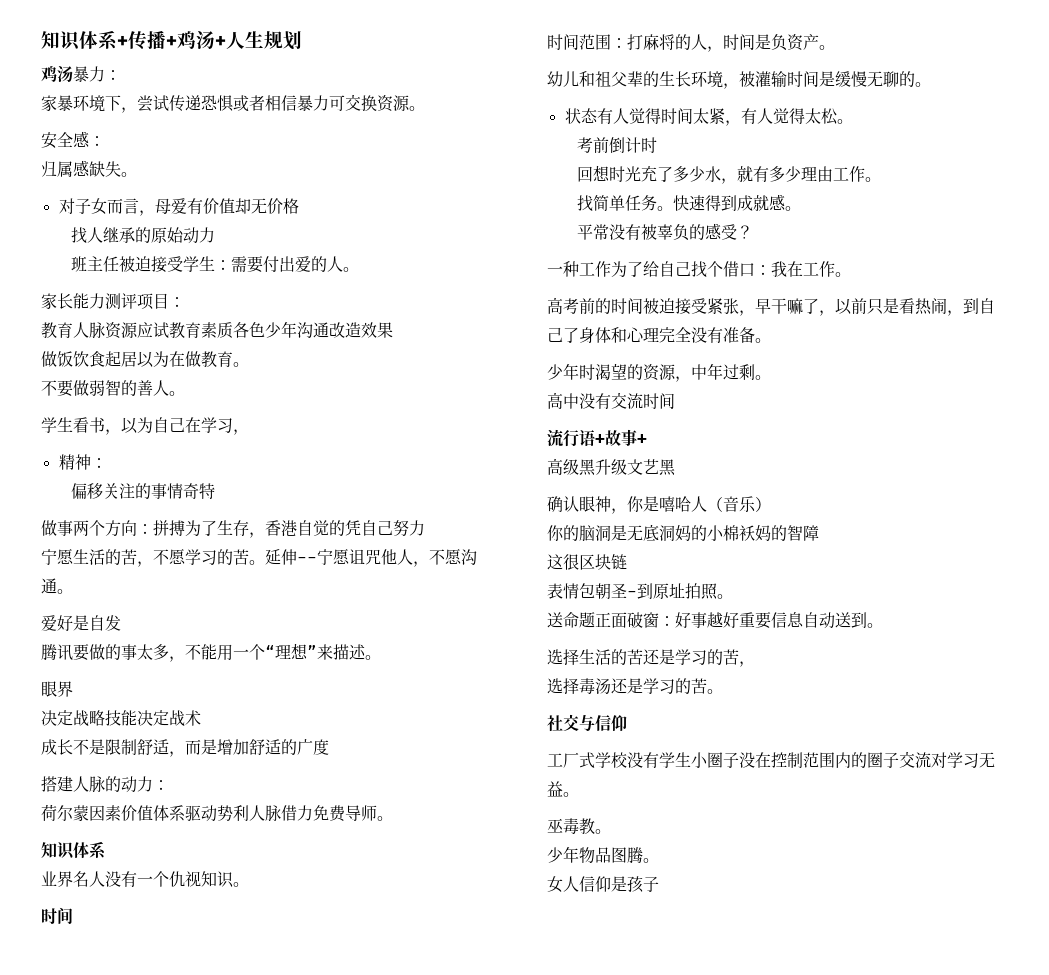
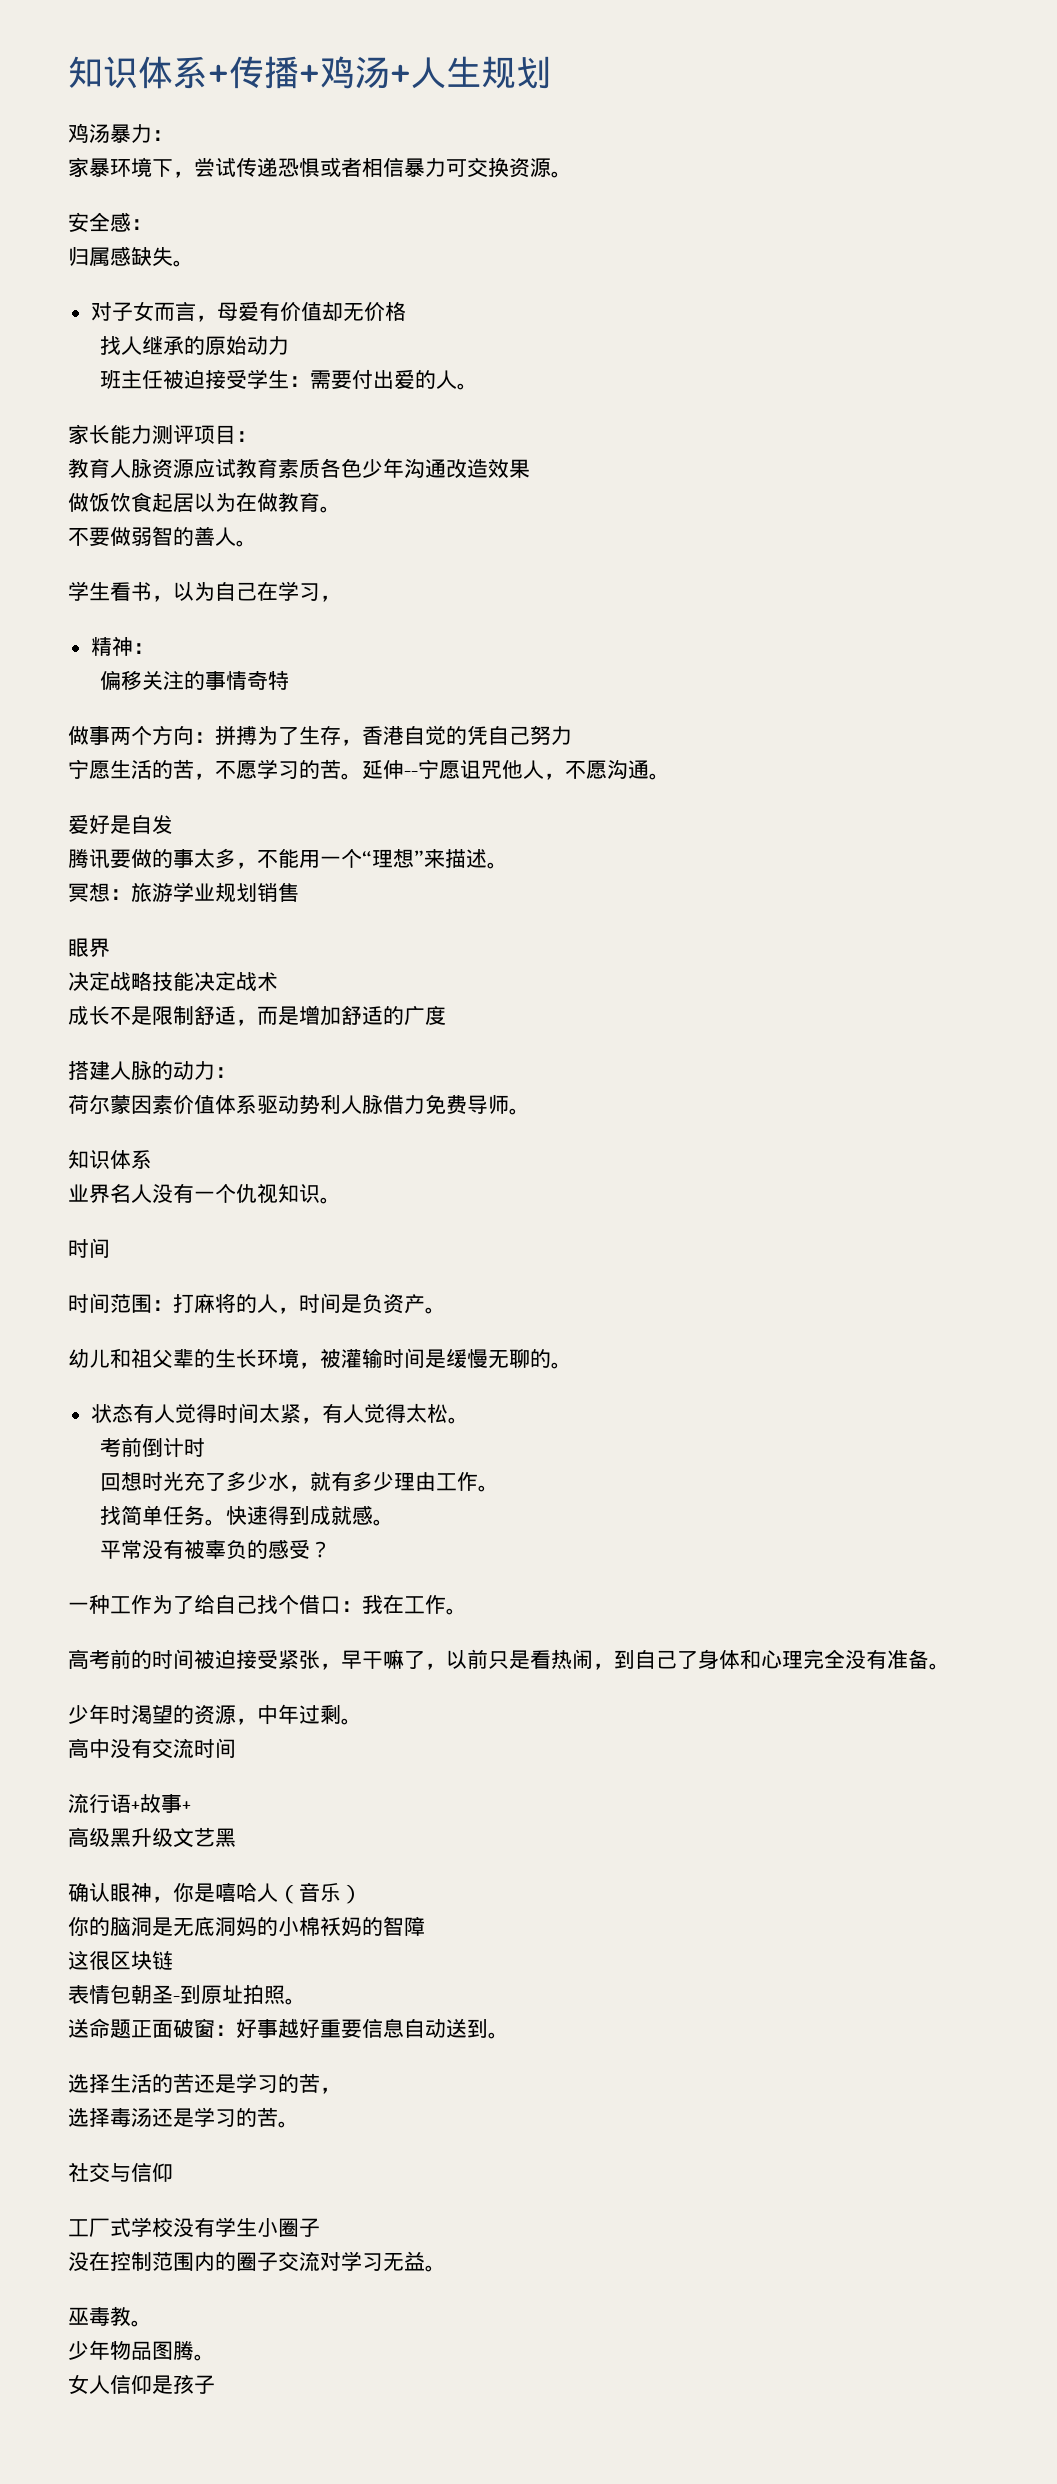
+ 冥想：旅游学业规划销售
- 工厂式学校没有学生小圈子没在控制范围内的圈子交流对学习无益。
+ 工厂式学校没有学生小圈子
+ 没在控制范围内的圈子交流对学习无益。

